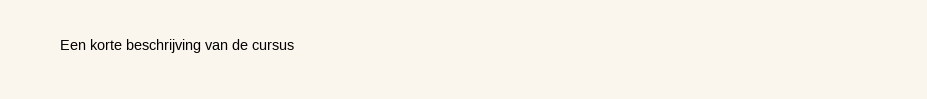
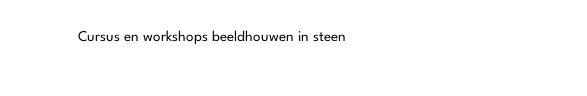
- Een korte beschrijving van de cursus
+ Cursus en workshops beeldhouwen in steen

